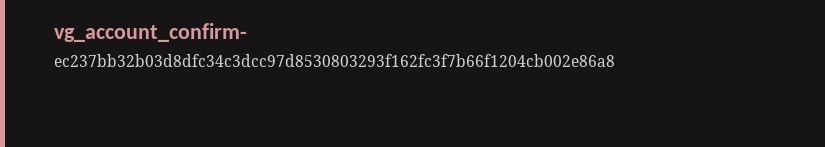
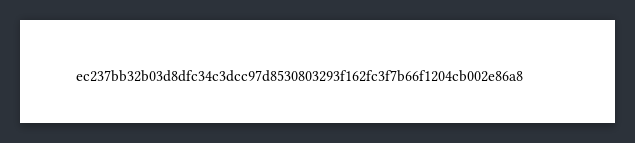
- vg_account_confirm-

